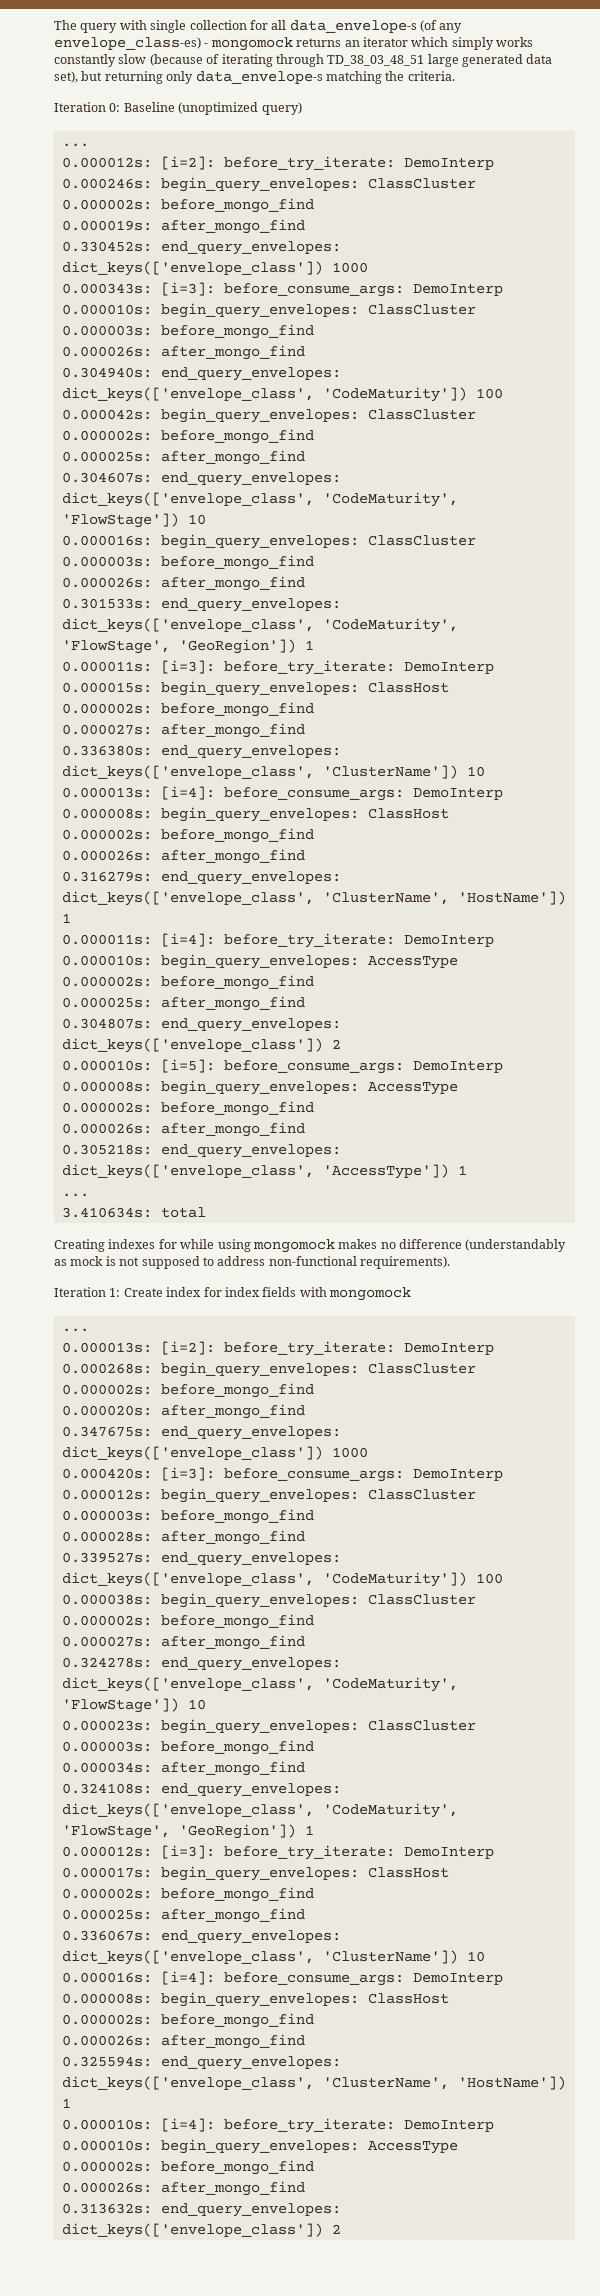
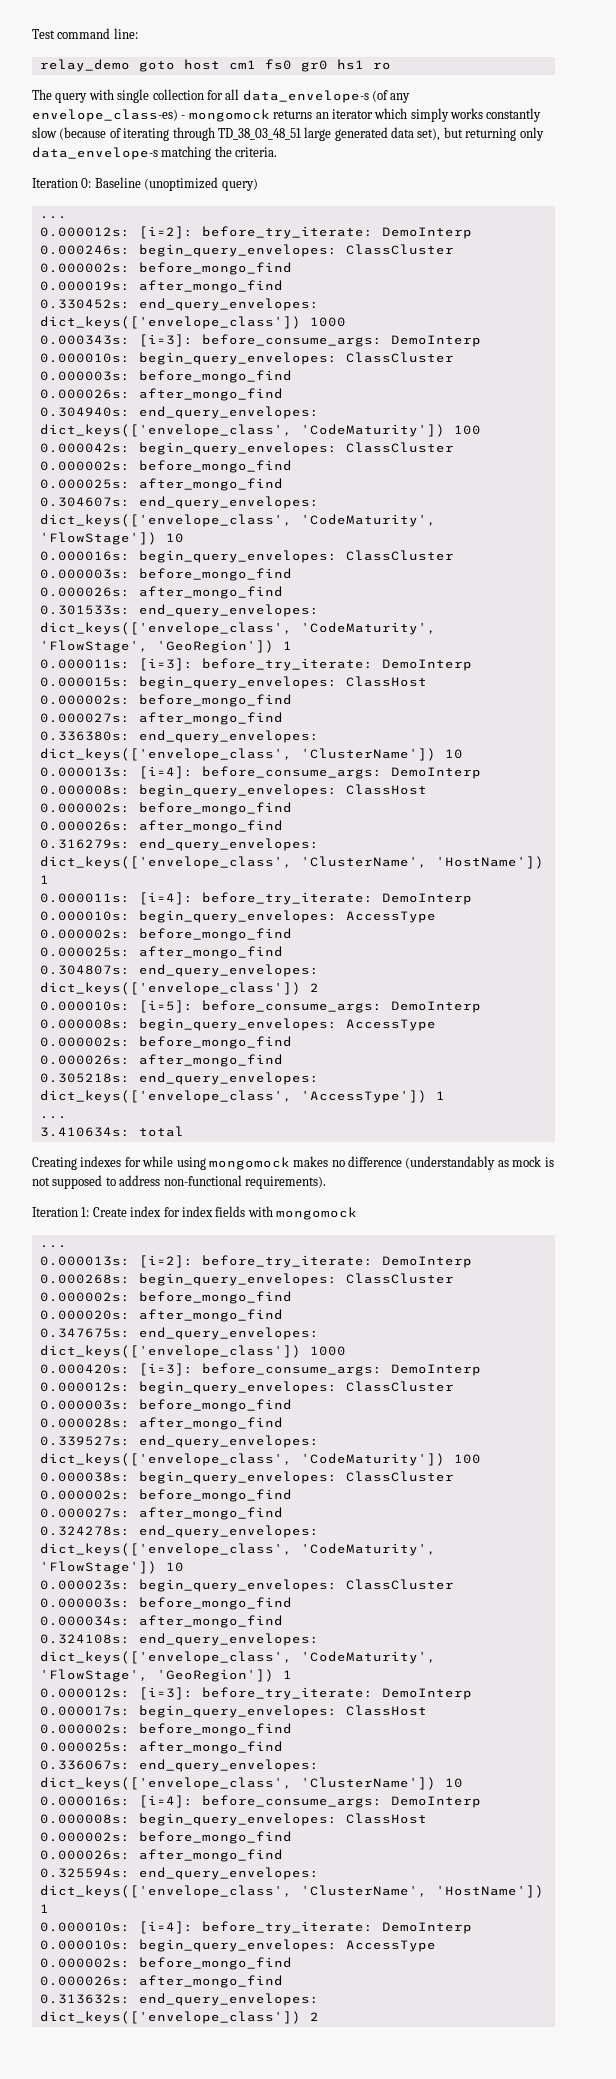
+ Test command line:
+ relay_demo goto host cm1 fs0 gr0 hs1 ro

